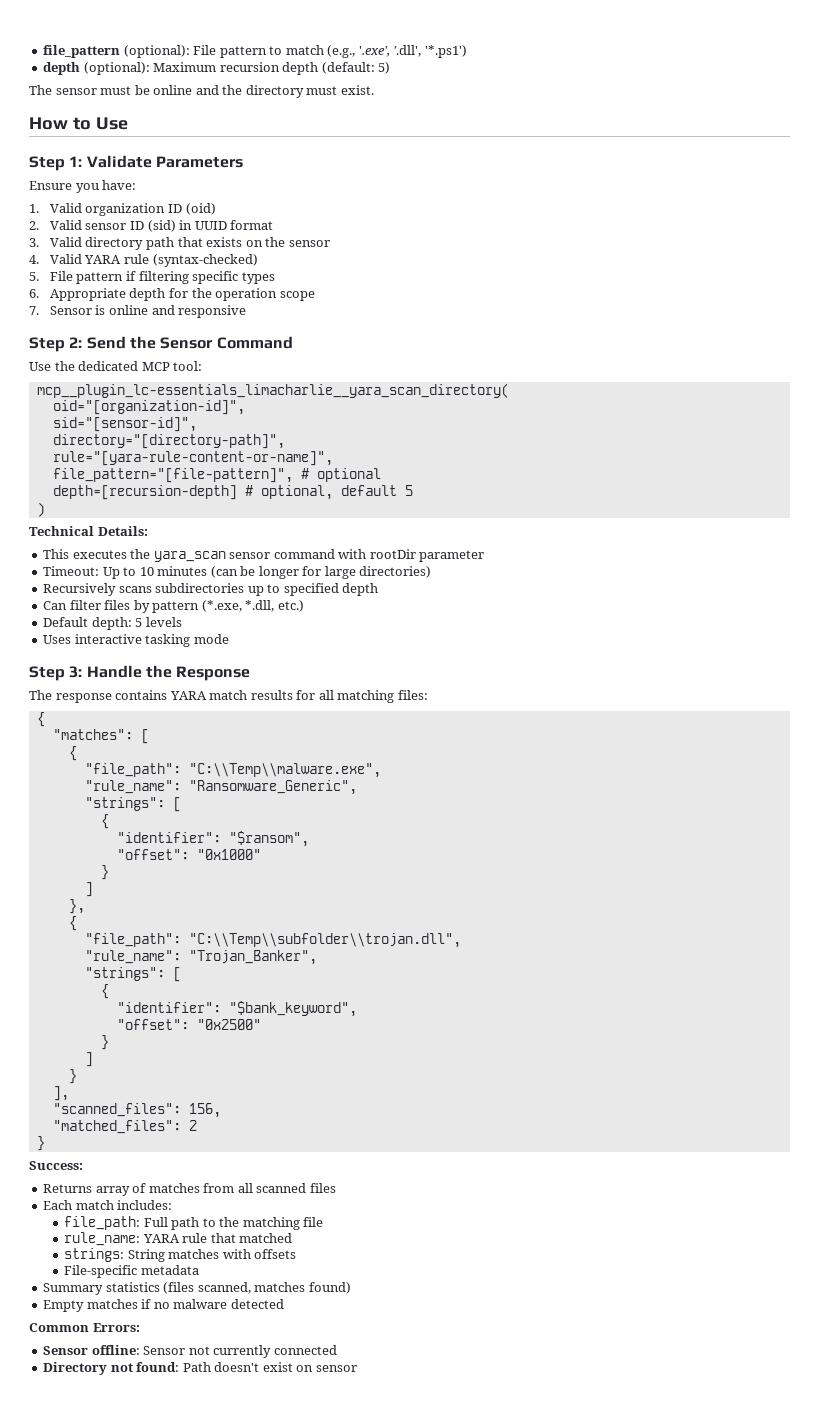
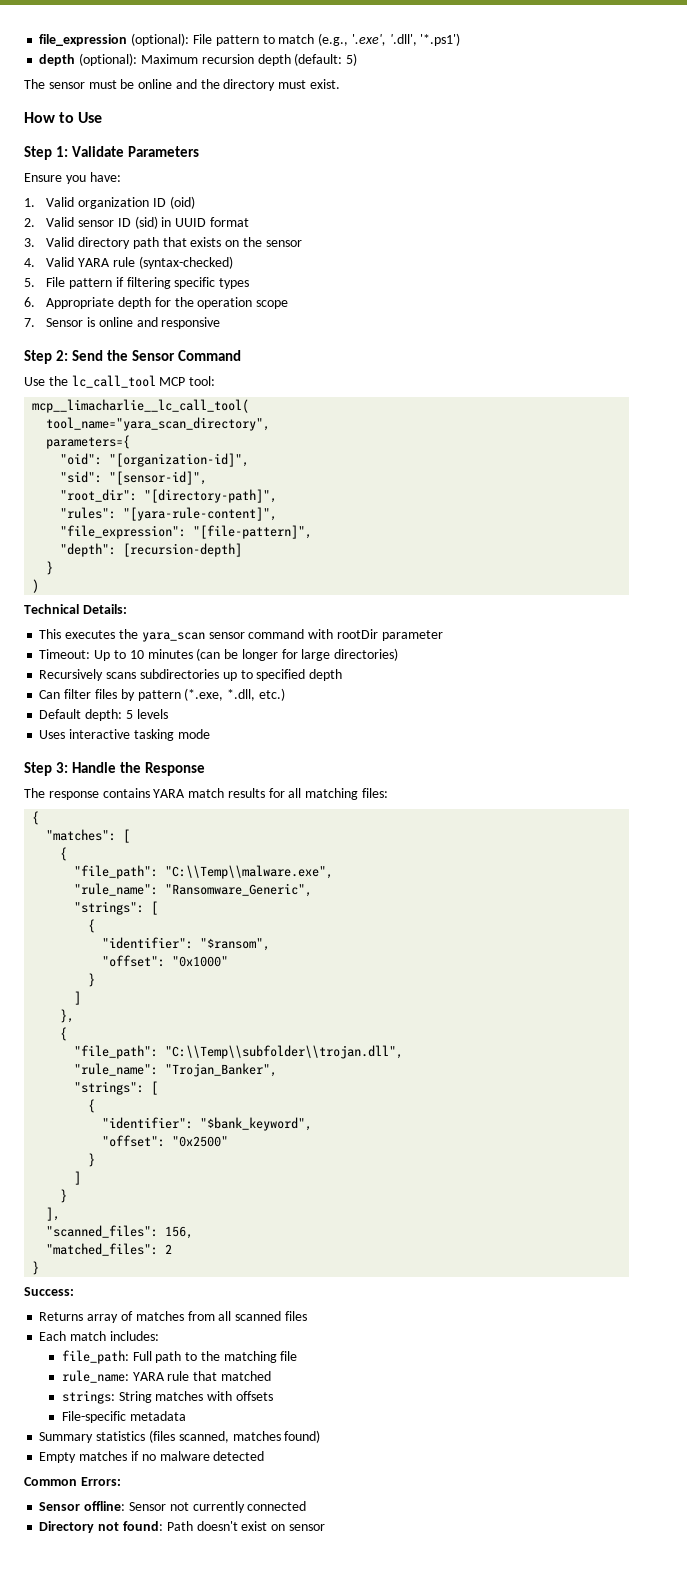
- file_pattern (optional): File pattern to match (e.g., '.exe', '.dll', '*.ps1')
+ file_expression (optional): File pattern to match (e.g., '.exe', '.dll', '*.ps1')
- Use the dedicated MCP tool:
+ Use the lc_call_tool MCP tool:
- mcp__plugin_lc-essentials_limacharlie__yara_scan_directory(
- oid="[organization-id]",
- sid="[sensor-id]",
- directory="[directory-path]",
- rule="[yara-rule-content-or-name]",
- file_pattern="[file-pattern]", # optional
- depth=[recursion-depth] # optional, default 5
+ mcp__limacharlie__lc_call_tool(
+ tool_name="yara_scan_directory",
+ parameters={
+ "oid": "[organization-id]",
+ "sid": "[sensor-id]",
+ "root_dir": "[directory-path]",
+ "rules": "[yara-rule-content]",
+ "file_expression": "[file-pattern]",
+ "depth": [recursion-depth]
+ }

